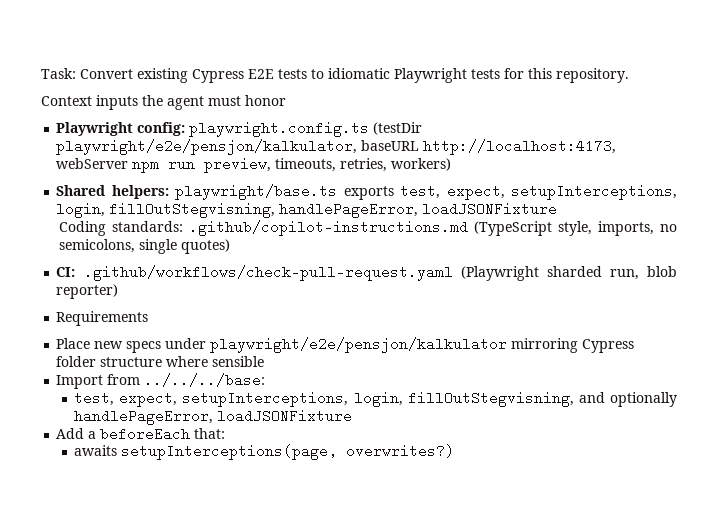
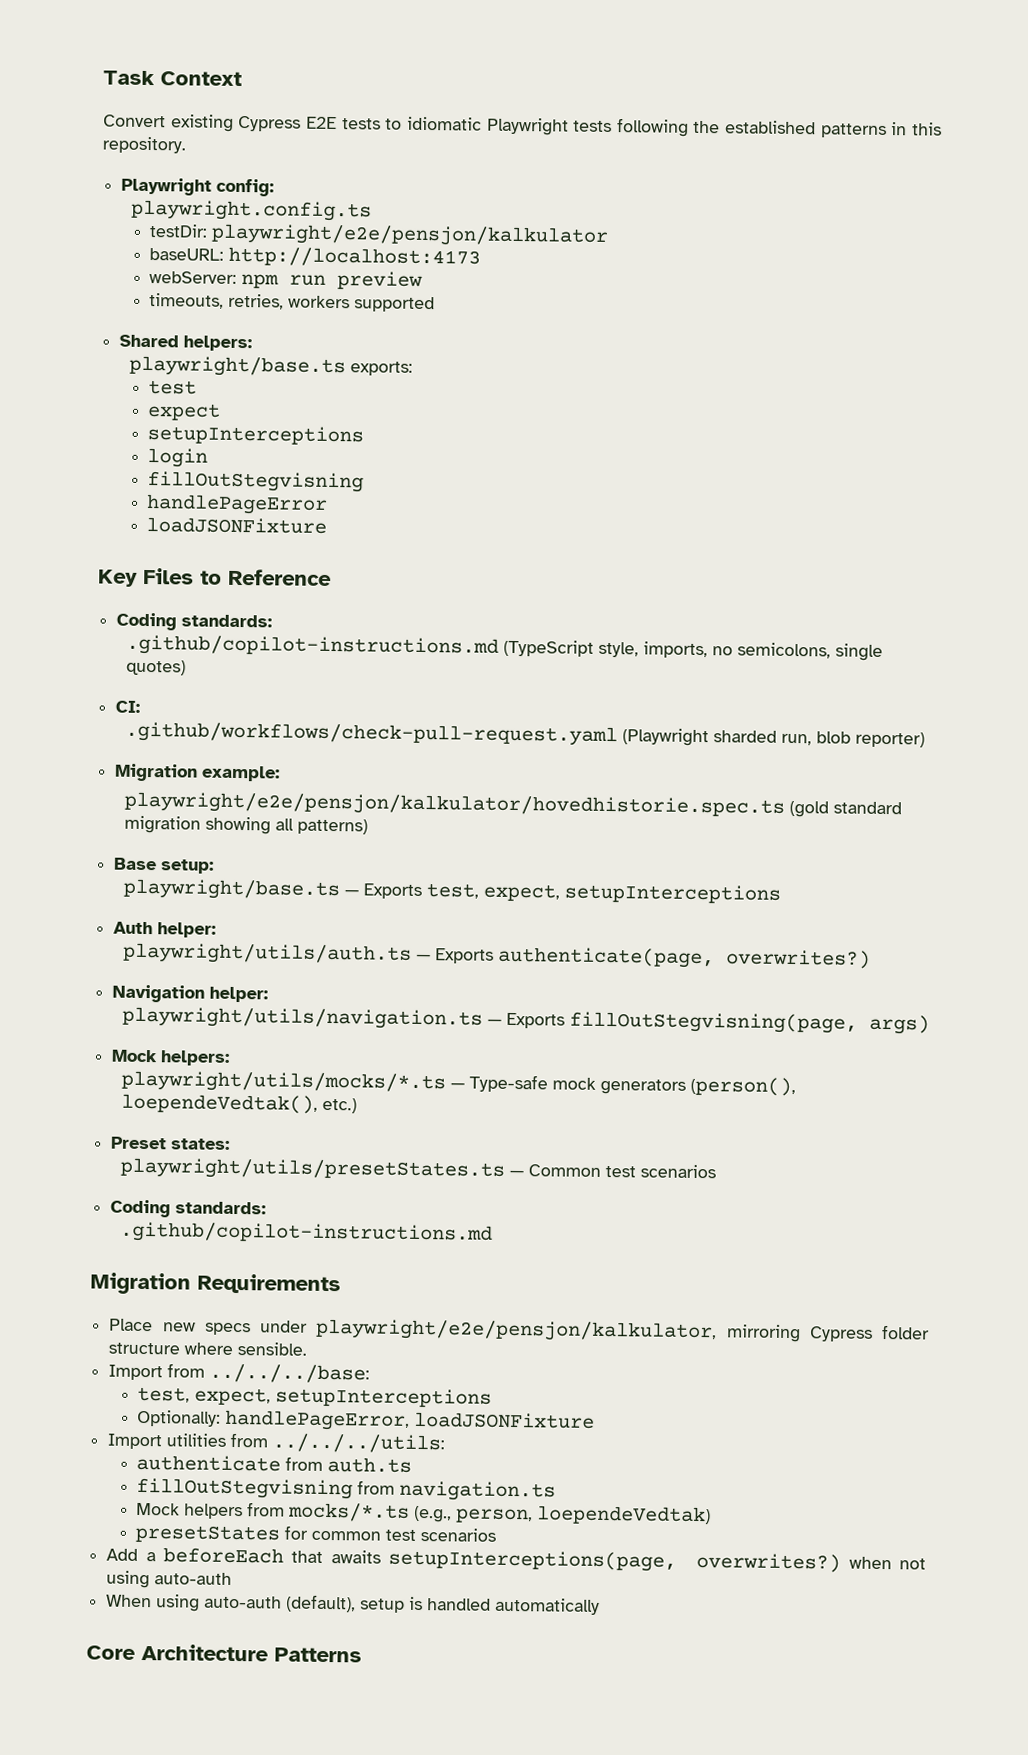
- Task: Convert existing Cypress E2E tests to idiomatic Playwright tests for this repository.
- Context inputs the agent must honor
+ Task Context
+ Convert existing Cypress E2E tests to idiomatic Playwright tests following the established patterns in this repository.
- Playwright config: playwright.config.ts (testDir playwright/e2e/pensjon/kalkulator, baseURL http://localhost:4173, webServer npm run preview, timeouts, retries, workers)
+ Playwright config:
+ playwright.config.ts
+ testDir: playwright/e2e/pensjon/kalkulator
+ baseURL: http://localhost:4173
+ webServer: npm run preview
+ timeouts, retries, workers supported
- Shared helpers: playwright/base.ts exports test, expect, setupInterceptions, login, fillOutStegvisning, handlePageError, loadJSONFixture
- Coding standards: .github/copilot-instructions.md (TypeScript style, imports, no semicolons, single quotes)
+ Shared helpers:
+ playwright/base.ts exports:
+ test
+ expect
+ setupInterceptions
+ login
+ fillOutStegvisning
+ handlePageError
+ loadJSONFixture
+ Key Files to Reference
+ Coding standards:
+ .github/copilot-instructions.md (TypeScript style, imports, no semicolons, single quotes)
- CI: .github/workflows/check-pull-request.yaml (Playwright sharded run, blob reporter)
+ CI:
+ .github/workflows/check-pull-request.yaml (Playwright sharded run, blob reporter)
- Requirements
+ Migration example:
+ playwright/e2e/pensjon/kalkulator/hovedhistorie.spec.ts (gold standard migration showing all patterns)
+ Base setup:
+ playwright/base.ts — Exports test, expect, setupInterceptions
+ Auth helper:
+ playwright/utils/auth.ts — Exports authenticate(page, overwrites?)
+ Navigation helper:
+ playwright/utils/navigation.ts — Exports fillOutStegvisning(page, args)
+ Mock helpers:
+ playwright/utils/mocks/*.ts — Type-safe mock generators (person(), loependeVedtak(), etc.)
+ Preset states:
+ playwright/utils/presetStates.ts — Common test scenarios
+ Coding standards:
+ .github/copilot-instructions.md
+ Migration Requirements
- Place new specs under playwright/e2e/pensjon/kalkulator mirroring Cypress folder structure where sensible
+ Place new specs under playwright/e2e/pensjon/kalkulator, mirroring Cypress folder structure where sensible.
  Import from ../../../base:
- test, expect, setupInterceptions, login, fillOutStegvisning, and optionally handlePageError, loadJSONFixture
+ test, expect, setupInterceptions
+ Optionally: handlePageError, loadJSONFixture
+ Import utilities from ../../../utils:
+ authenticate from auth.ts
+ fillOutStegvisning from navigation.ts
+ Mock helpers from mocks/*.ts (e.g., person, loependeVedtak)
+ presetStates for common test scenarios
- Add a beforeEach that:
- awaits setupInterceptions(page, overwrites?)
+ Add a beforeEach that awaits setupInterceptions(page, overwrites?) when not using auto-auth
+ When using auto-auth (default), setup is handled automatically
+ Core Architecture Patterns

